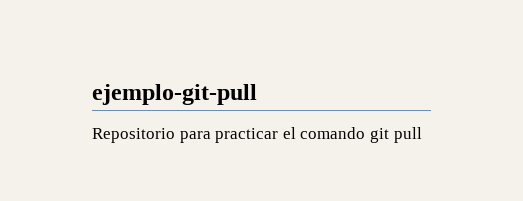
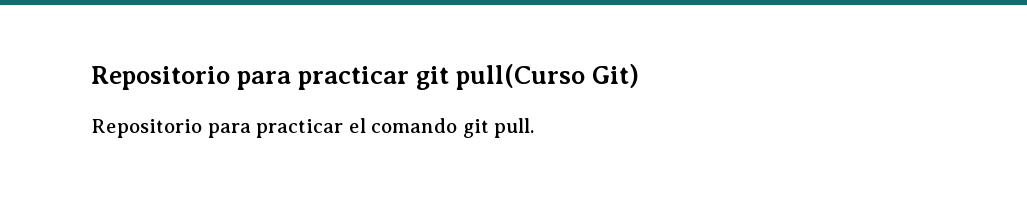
- ejemplo-git-pull
+ Repositorio para practicar git pull(Curso Git)
- Repositorio para practicar el comando git pull
+ Repositorio para practicar el comando git pull.

